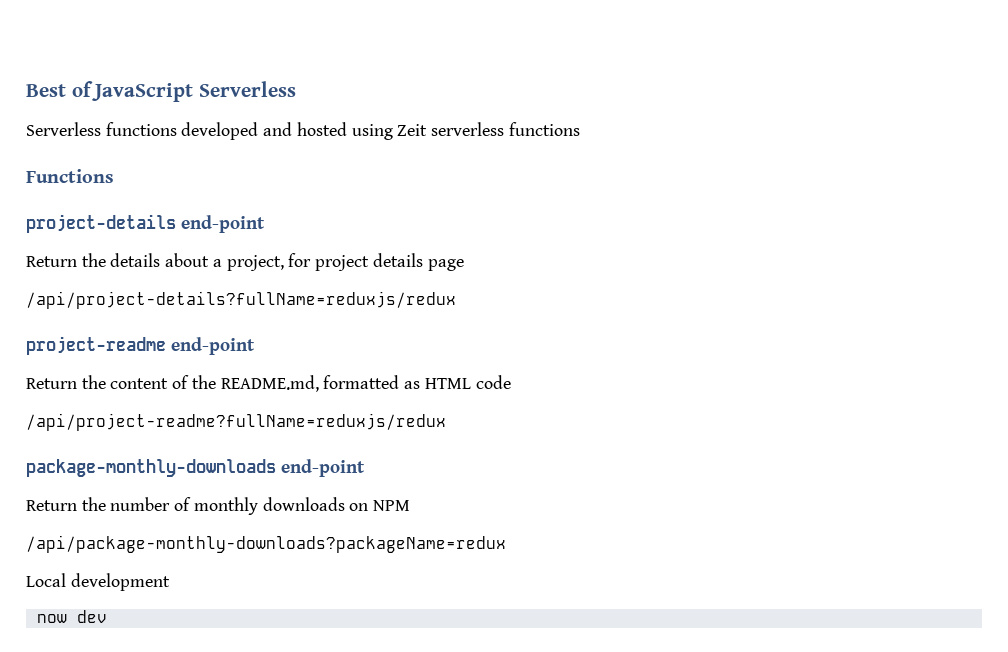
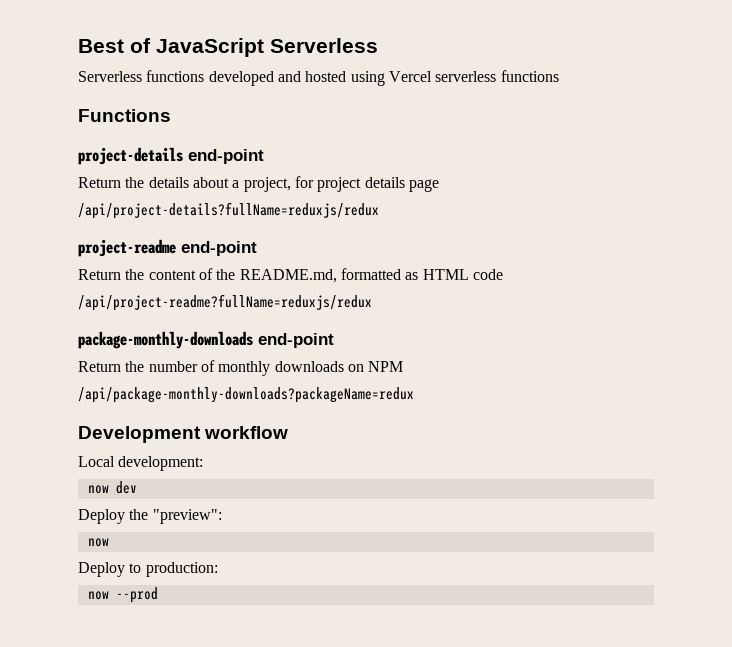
- Serverless functions developed and hosted using Zeit serverless functions
+ Serverless functions developed and hosted using Vercel serverless functions
+ Development workflow
- Local development
+ Local development:
+ Deploy the "preview":
+ now
+ Deploy to production:
+ now --prod

